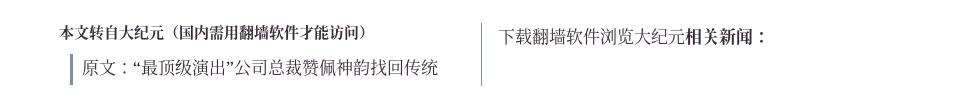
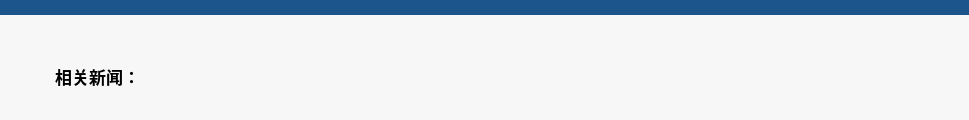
- 本文转自大纪元（国内需用翻墙软件才能访问）
- 原文：“最顶级演出”公司总裁赞佩神韵找回传统
- 下载翻墙软件浏览大纪元相关新闻：
+ 相关新闻：

